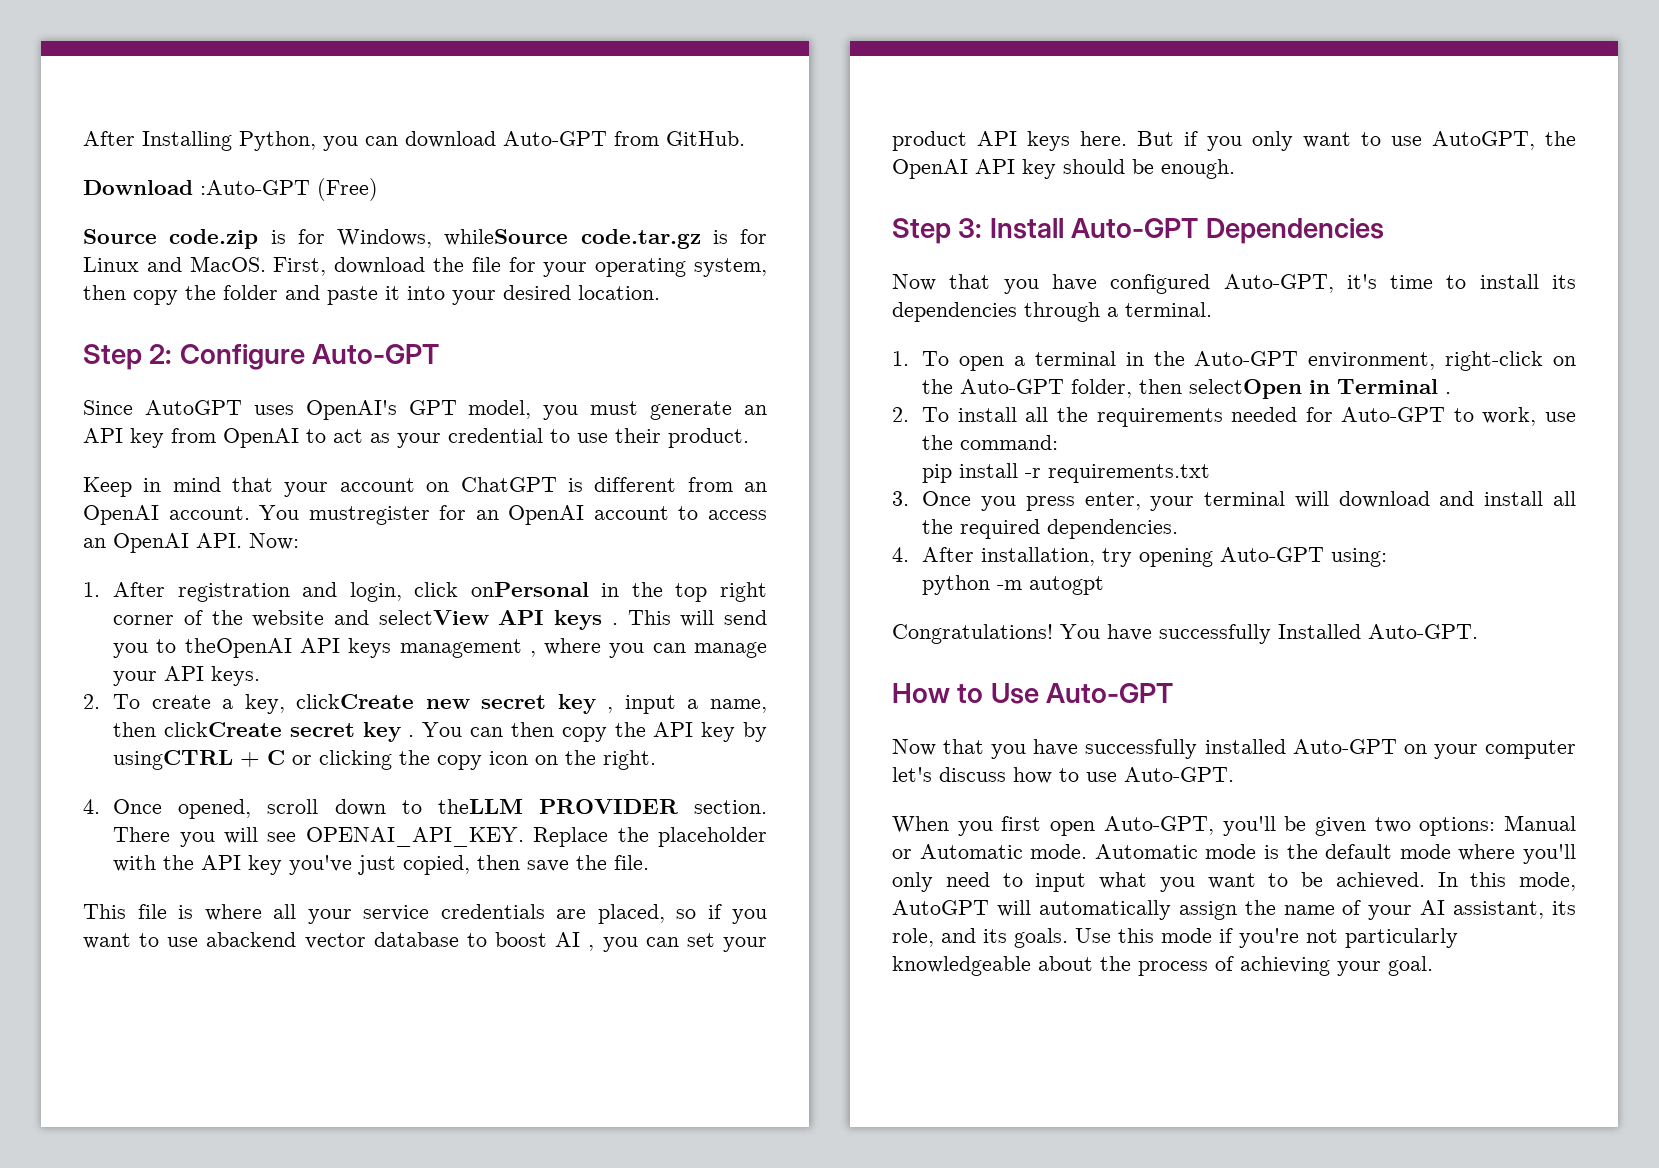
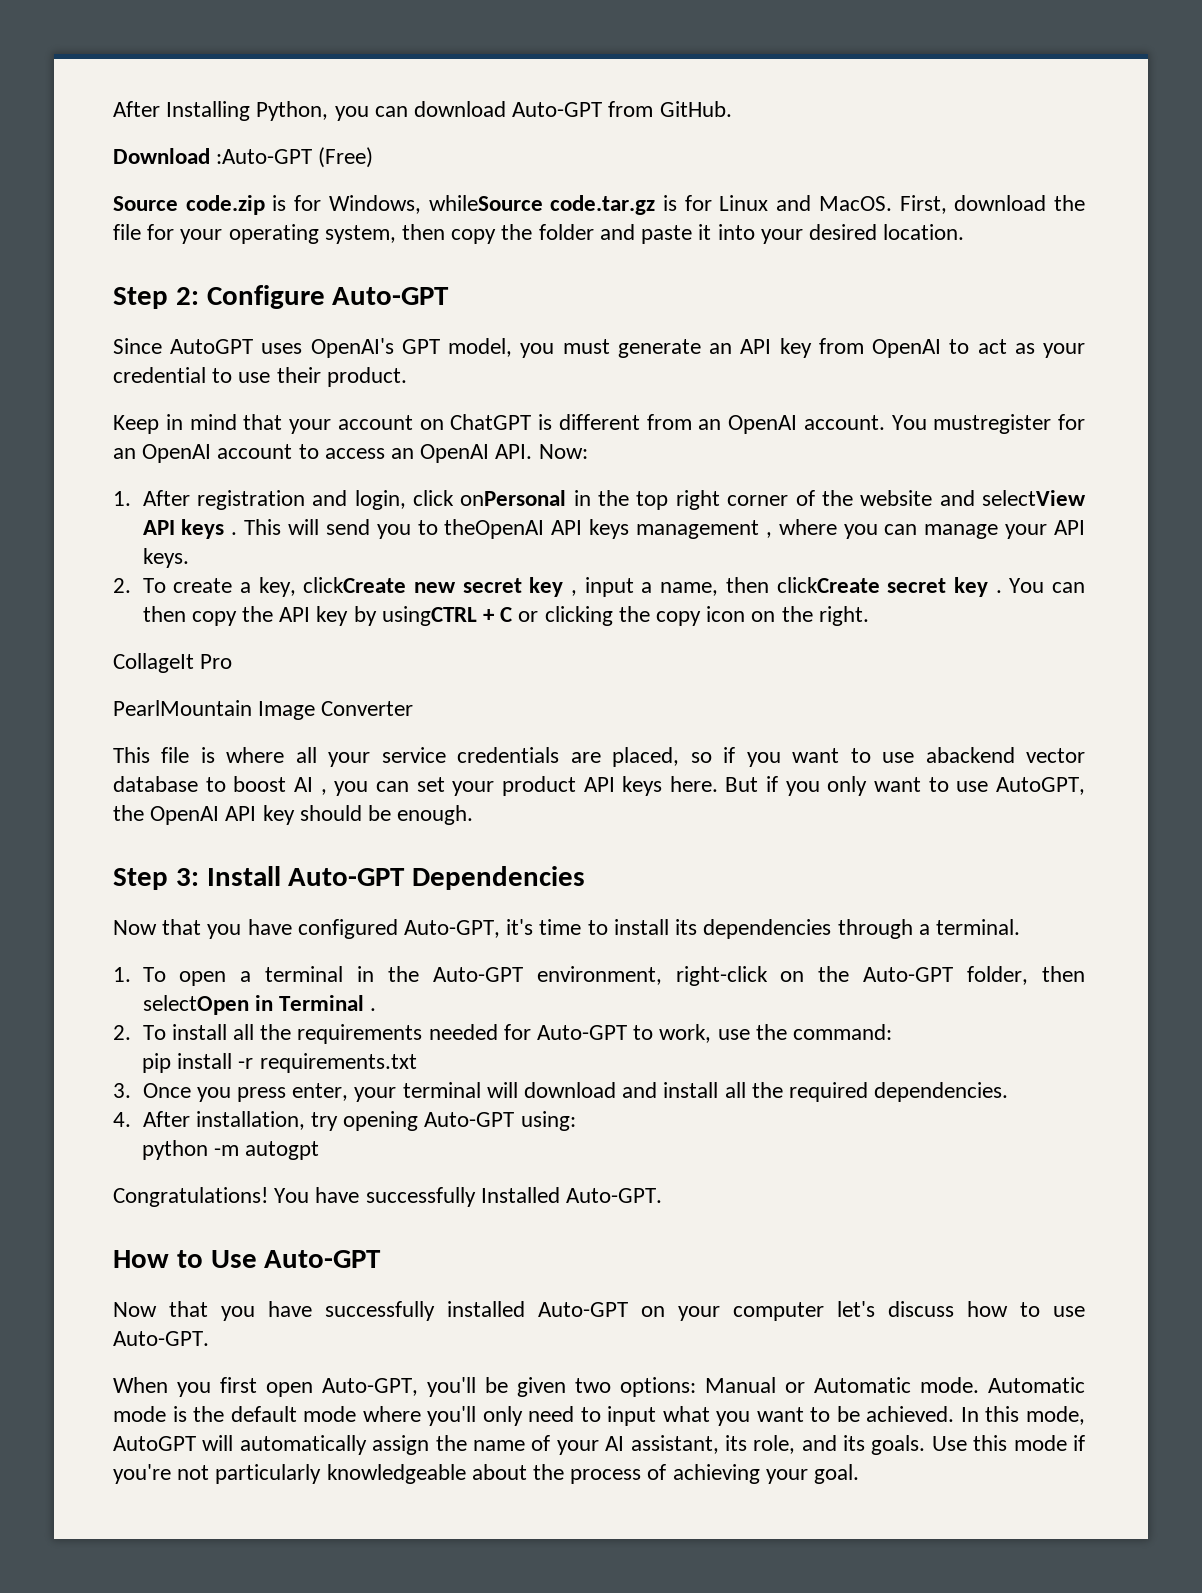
- 4. Once opened, scroll down to theLLM PROVIDER section. There you will see OPENAI_API_KEY. Replace the placeholder with the API key you've just copied, then save the file.
+ CollageIt Pro
+ PearlMountain Image Converter

